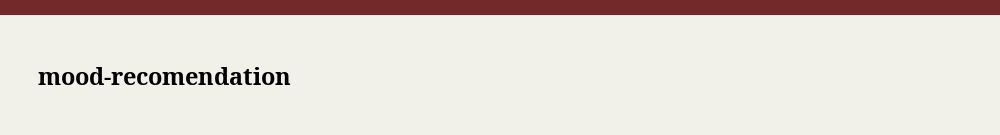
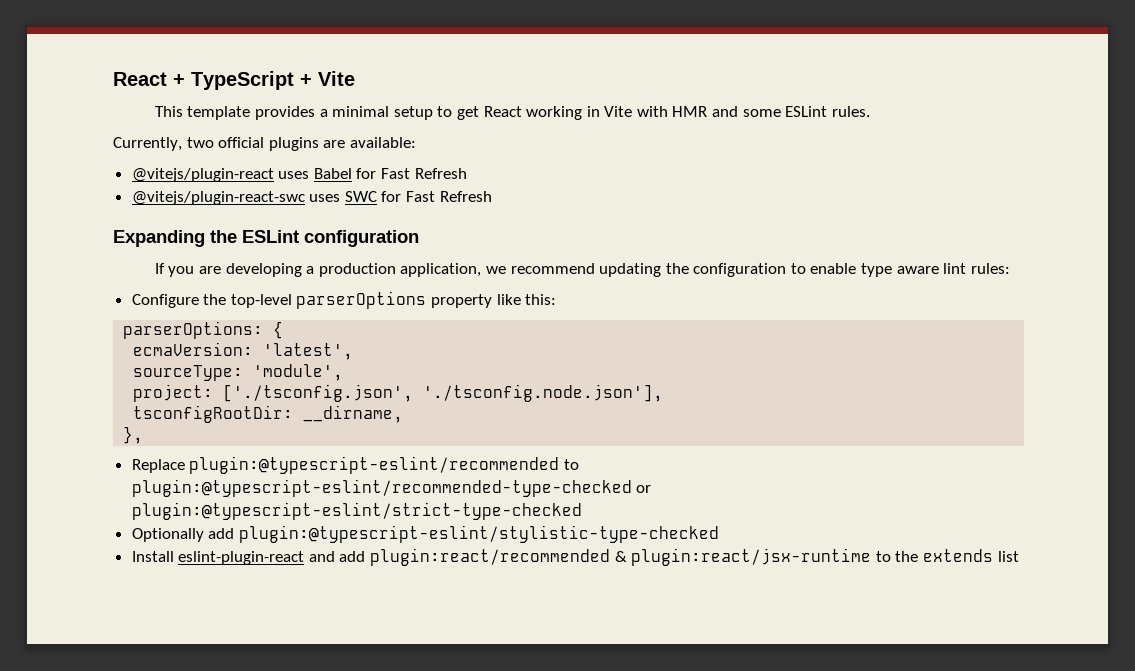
- mood-recomendation
+ React + TypeScript + Vite
+ This template provides a minimal setup to get React working in Vite with HMR and some ESLint rules.
+ Currently, two official plugins are available:
+ @vitejs/plugin-react uses Babel for Fast Refresh
+ @vitejs/plugin-react-swc uses SWC for Fast Refresh
+ Expanding the ESLint configuration
+ If you are developing a production application, we recommend updating the configuration to enable type aware lint rules:
+ Configure the top-level parserOptions property like this:
+ parserOptions: {
+ ecmaVersion: 'latest',
+ sourceType: 'module',
+ project: ['./tsconfig.json', './tsconfig.node.json'],
+ tsconfigRootDir: __dirname,
+ },
+ Replace plugin:@typescript-eslint/recommended to plugin:@typescript-eslint/recommended-type-checked or plugin:@typescript-eslint/strict-type-checked
+ Optionally add plugin:@typescript-eslint/stylistic-type-checked
+ Install eslint-plugin-react and add plugin:react/recommended & plugin:react/jsx-runtime to the extends list

